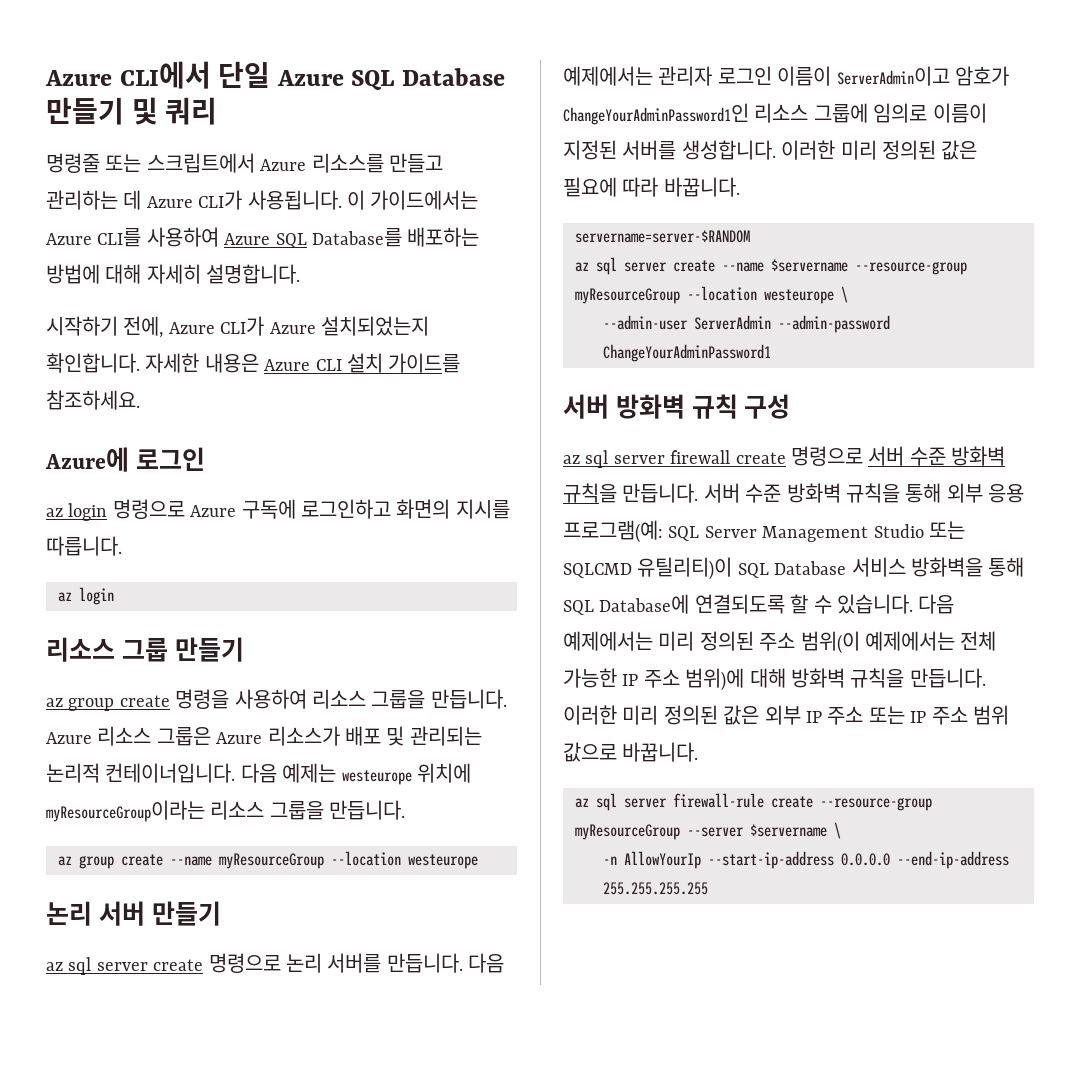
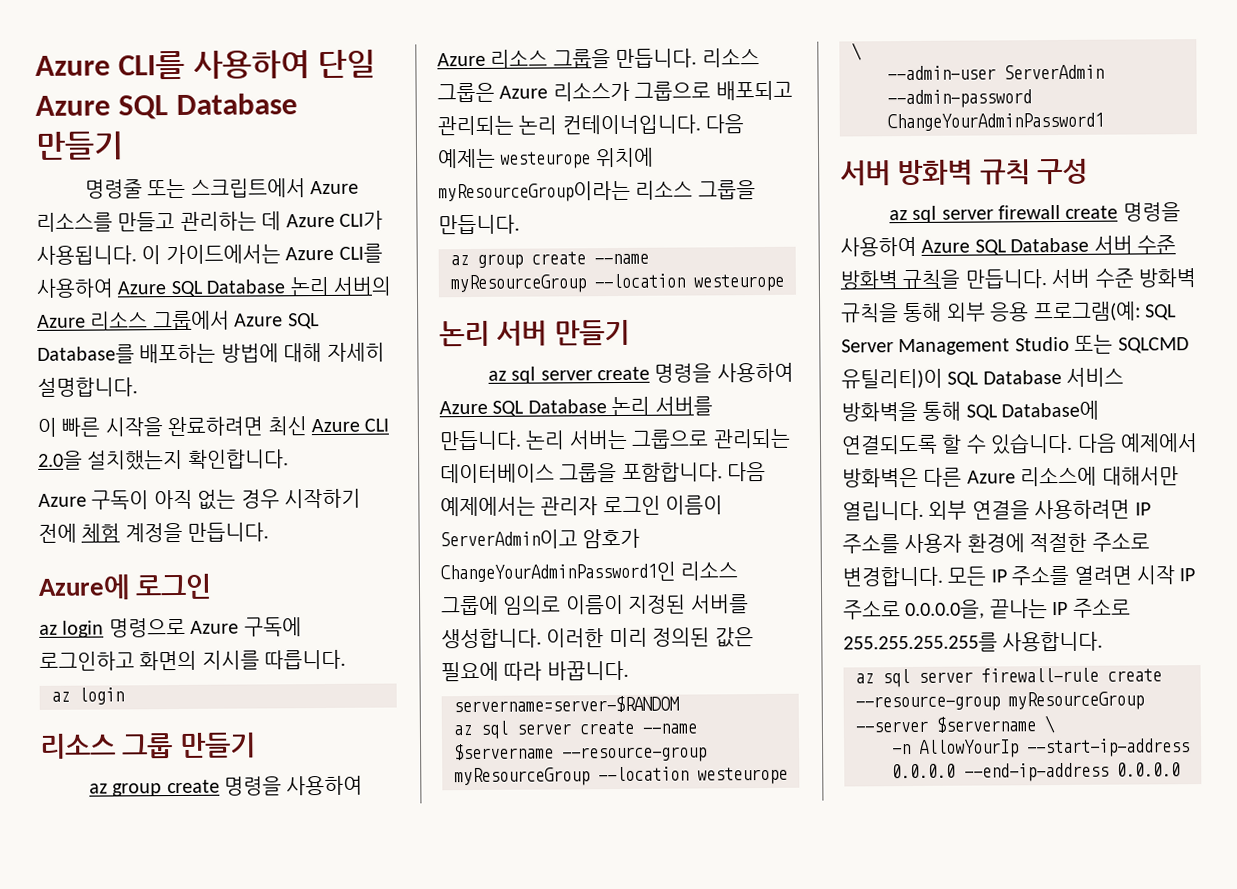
- Azure CLI에서 단일 Azure SQL Database 만들기 및 쿼리
+ Azure CLI를 사용하여 단일 Azure SQL Database 만들기
- 이 가이드에서는 Azure CLI를 사용하여 Azure SQL Database를 배포하는 방법에 대해 자세히 설명합니다.
+ 이 가이드에서는 Azure CLI를 사용하여 Azure SQL Database 논리 서버의 Azure 리소스 그룹에서 Azure SQL Database를 배포하는 방법에 대해 자세히 설명합니다.
- 시작하기 전에, Azure CLI가 Azure 설치되었는지 확인합니다. 자세한 내용은 Azure CLI 설치 가이드를 참조하세요.
+ 이 빠른 시작을 완료하려면 최신 Azure CLI 2.0을 설치했는지 확인합니다.
+ Azure 구독이 아직 없는 경우 시작하기 전에 체험 계정을 만듭니다.
- az group create 명령을 사용하여 리소스 그룹을 만듭니다. Azure 리소스 그룹은 Azure 리소스가 배포 및 관리되는 논리적 컨테이너입니다.
+ az group create 명령을 사용하여 Azure 리소스 그룹을 만듭니다. 리소스 그룹은 Azure 리소스가 그룹으로 배포되고 관리되는 논리 컨테이너입니다.
- az sql server create 명령으로 논리 서버를 만듭니다.
+ az sql server create 명령을 사용하여 Azure SQL Database 논리 서버를 만듭니다. 논리 서버는 그룹으로 관리되는 데이터베이스 그룹을 포함합니다.
- az sql server firewall create 명령으로 서버 수준 방화벽 규칙을 만듭니다.
+ az sql server firewall create 명령을 사용하여 Azure SQL Database 서버 수준 방화벽 규칙을 만듭니다.
- 다음 예제에서는 미리 정의된 주소 범위(이 예제에서는 전체 가능한 IP 주소 범위)에 대해 방화벽 규칙을 만듭니다. 이러한 미리 정의된 값은 외부 IP 주소 또는 IP 주소 범위 값으로 바꿉니다.
+ 다음 예제에서 방화벽은 다른 Azure 리소스에 대해서만 열립니다. 외부 연결을 사용하려면 IP 주소를 사용자 환경에 적절한 주소로 변경합니다. 모든 IP 주소를 열려면 시작 IP 주소로 0.0.0.0을, 끝나는 IP 주소로 255.255.255.255를 사용합니다.
- -n AllowYourIp --start-ip-address 0.0.0.0 --end-ip-address 255.255.255.255
+ -n AllowYourIp --start-ip-address 0.0.0.0 --end-ip-address 0.0.0.0

